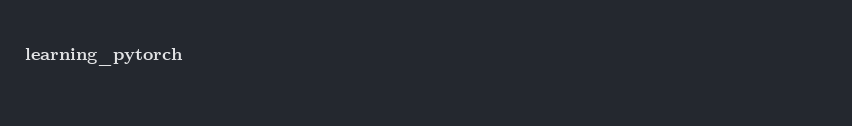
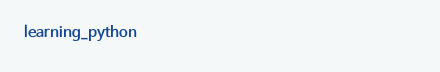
- learning_pytorch
+ learning_python

